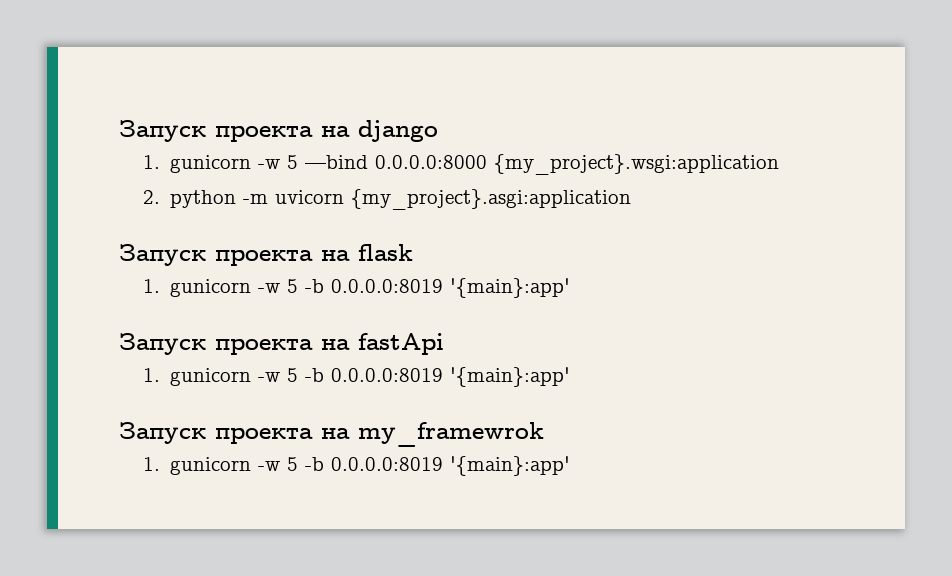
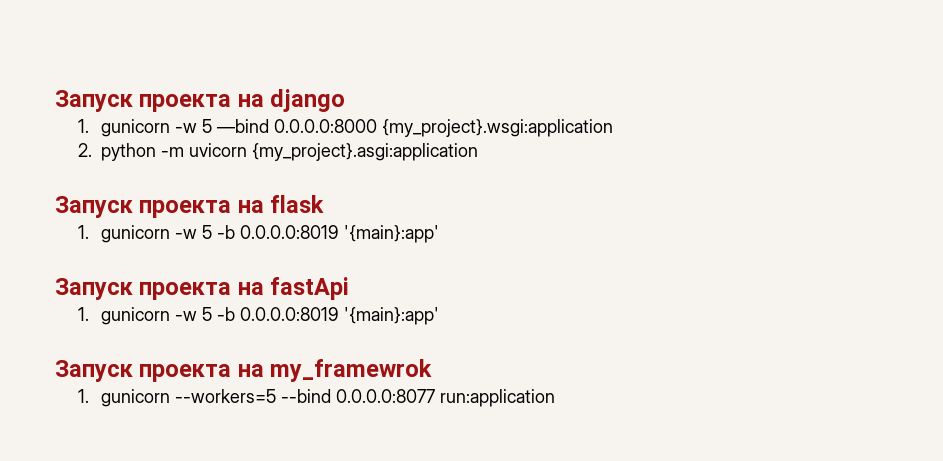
  Запуск проекта на my_framewrok
- 1. gunicorn -w 5 -b 0.0.0.0:8019 '{main}:app'
+ 1. gunicorn --workers=5 --bind 0.0.0.0:8077 run:application

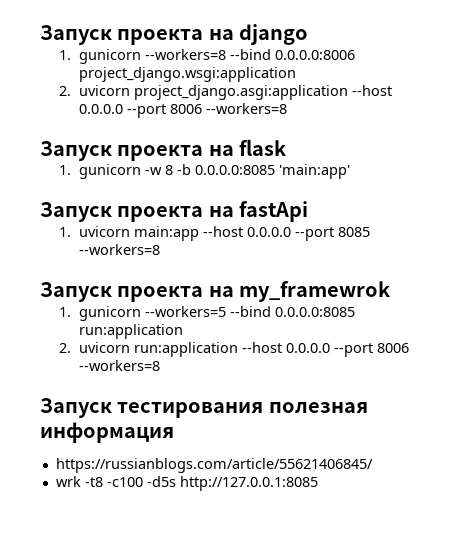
- 1. gunicorn -w 5 —bind 0.0.0.0:8000 {my_project}.wsgi:application
- 2. python -m uvicorn {my_project}.asgi:application
+ 1. gunicorn --workers=8 --bind 0.0.0.0:8006 project_django.wsgi:application
+ 2. uvicorn project_django.asgi:application --host 0.0.0.0 --port 8006 --workers=8
  Запуск проекта на flask
- 1. gunicorn -w 5 -b 0.0.0.0:8019 '{main}:app'
+ 1. gunicorn -w 8 -b 0.0.0.0:8085 'main:app'
  Запуск проекта на fastApi
- 1. gunicorn -w 5 -b 0.0.0.0:8019 '{main}:app'
+ 1. uvicorn main:app --host 0.0.0.0 --port 8085 --workers=8
- 1. gunicorn --workers=5 --bind 0.0.0.0:8077 run:application
+ 1. gunicorn --workers=5 --bind 0.0.0.0:8085 run:application
+ 2. uvicorn run:application --host 0.0.0.0 --port 8006 --workers=8
+ Запуск тестирования полезная информация
+ https://russianblogs.com/article/55621406845/
+ wrk -t8 -c100 -d5s http://127.0.0.1:8085

